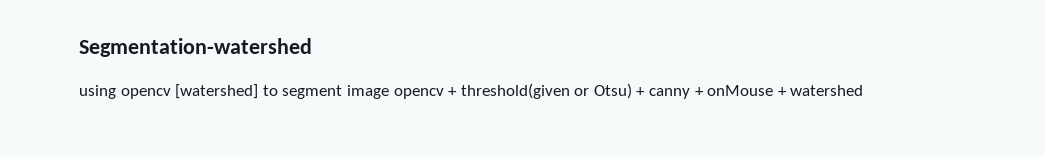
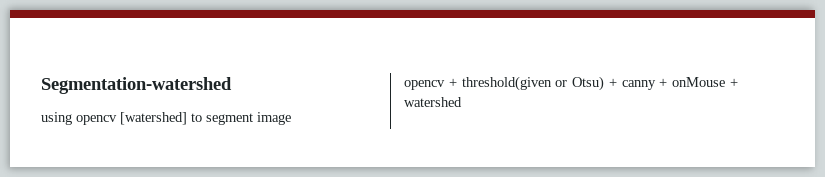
- using opencv [watershed] to segment image opencv + threshold(given or Otsu) + canny + onMouse + watershed
+ using opencv [watershed] to segment image
+ opencv + threshold(given or Otsu) + canny + onMouse + watershed

